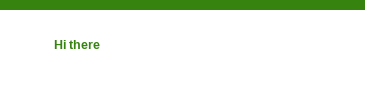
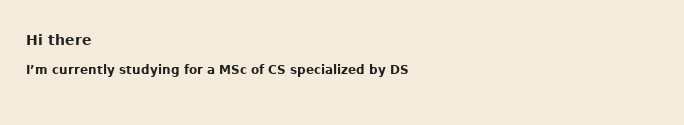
+ I’m currently studying for a MSc of CS specialized by DS

